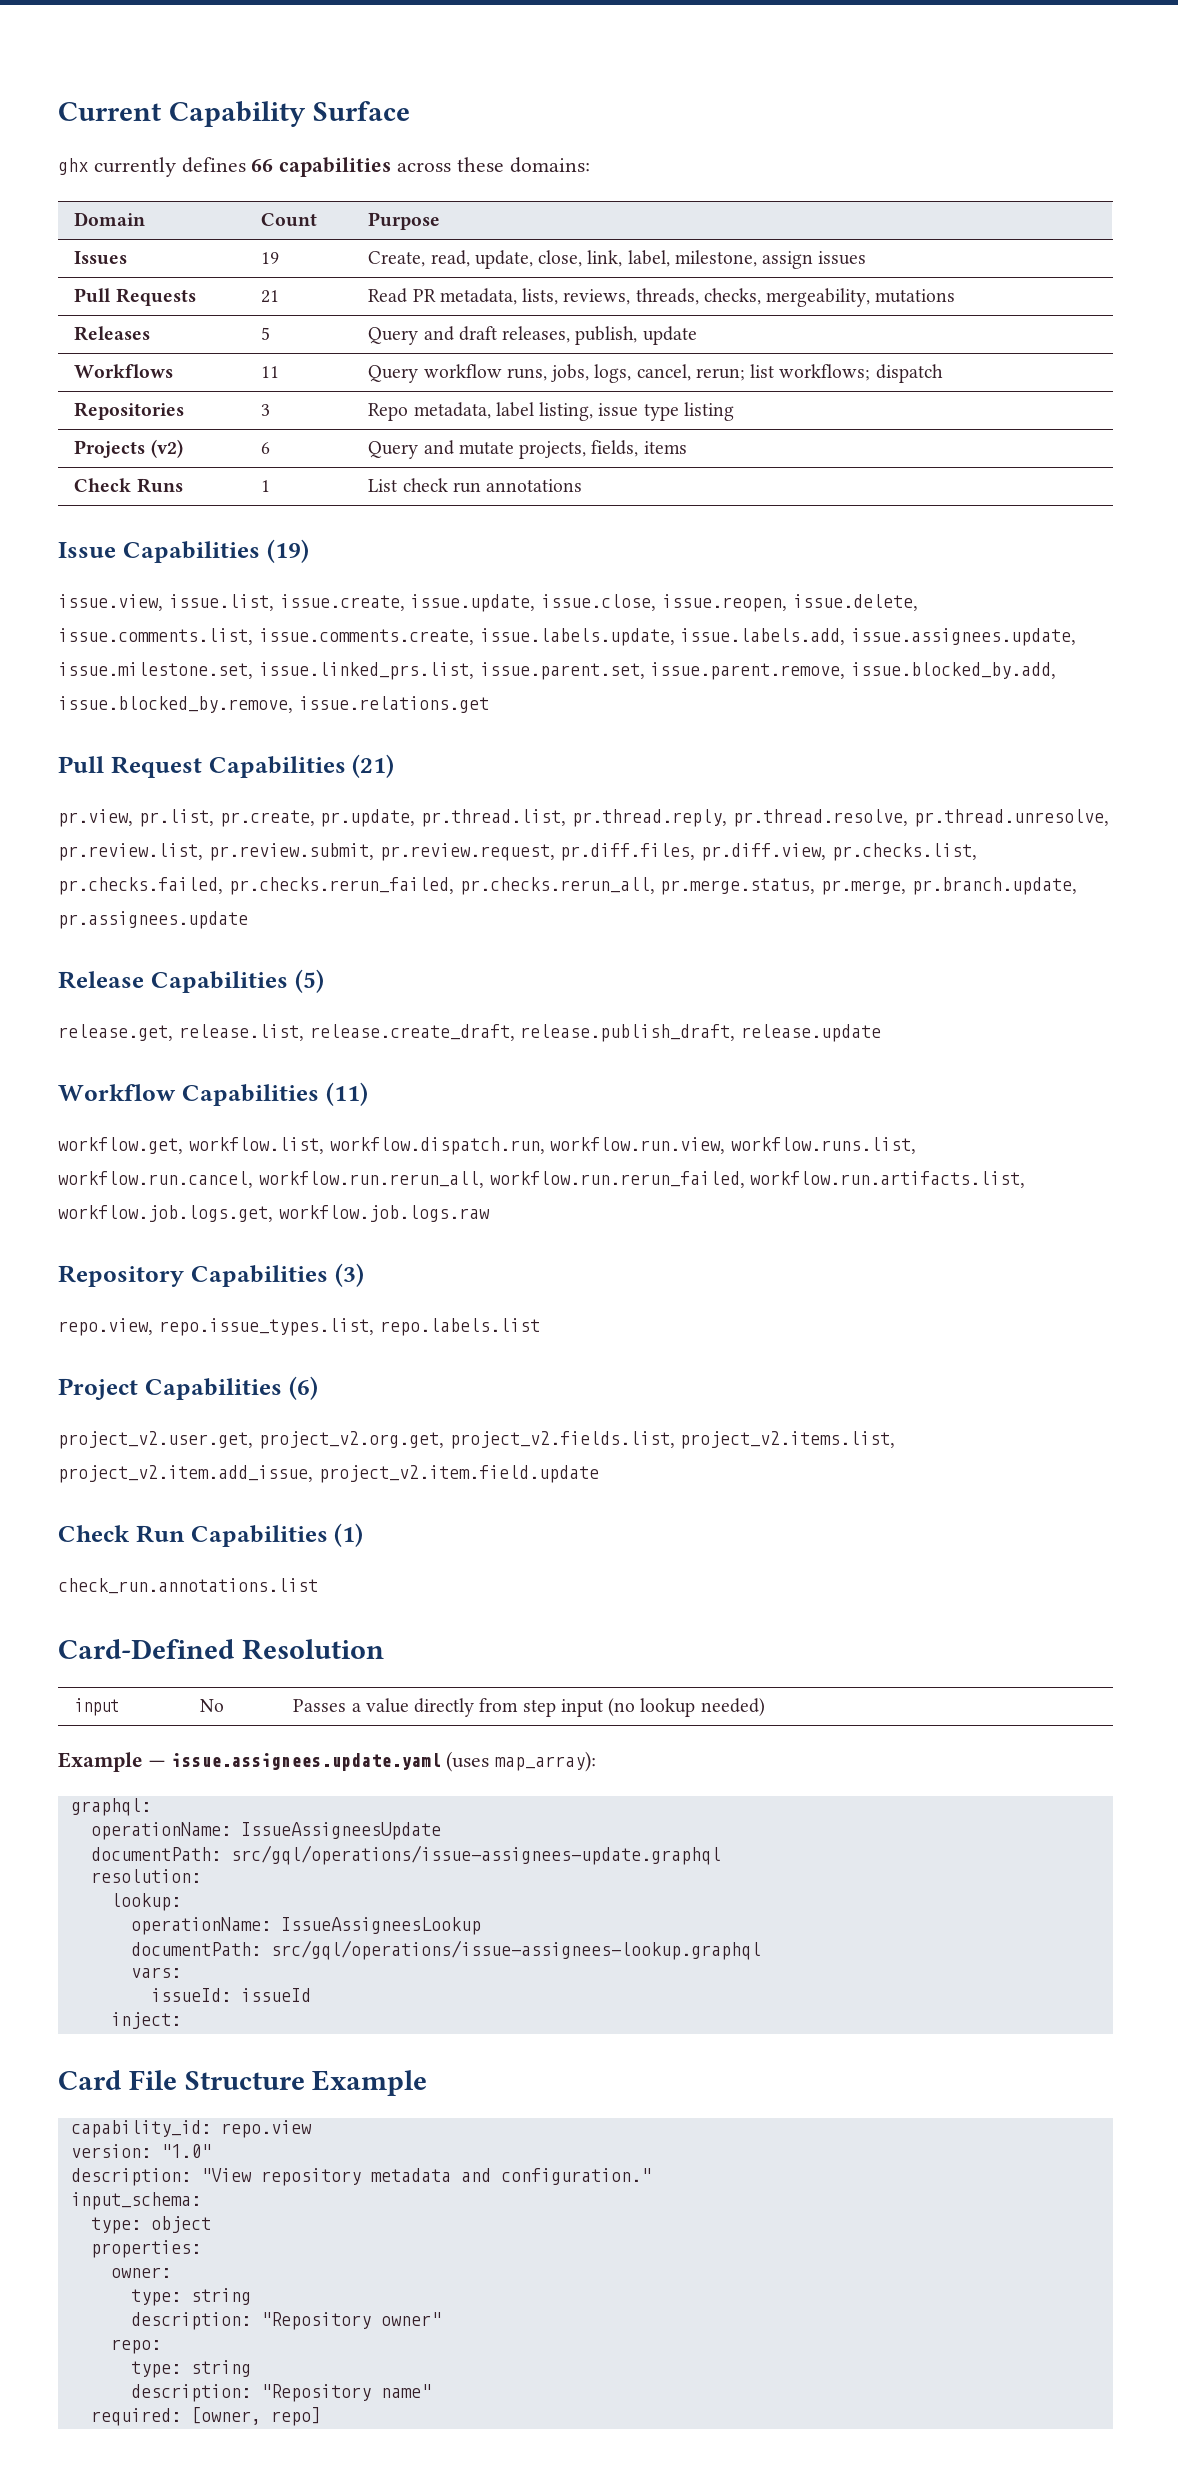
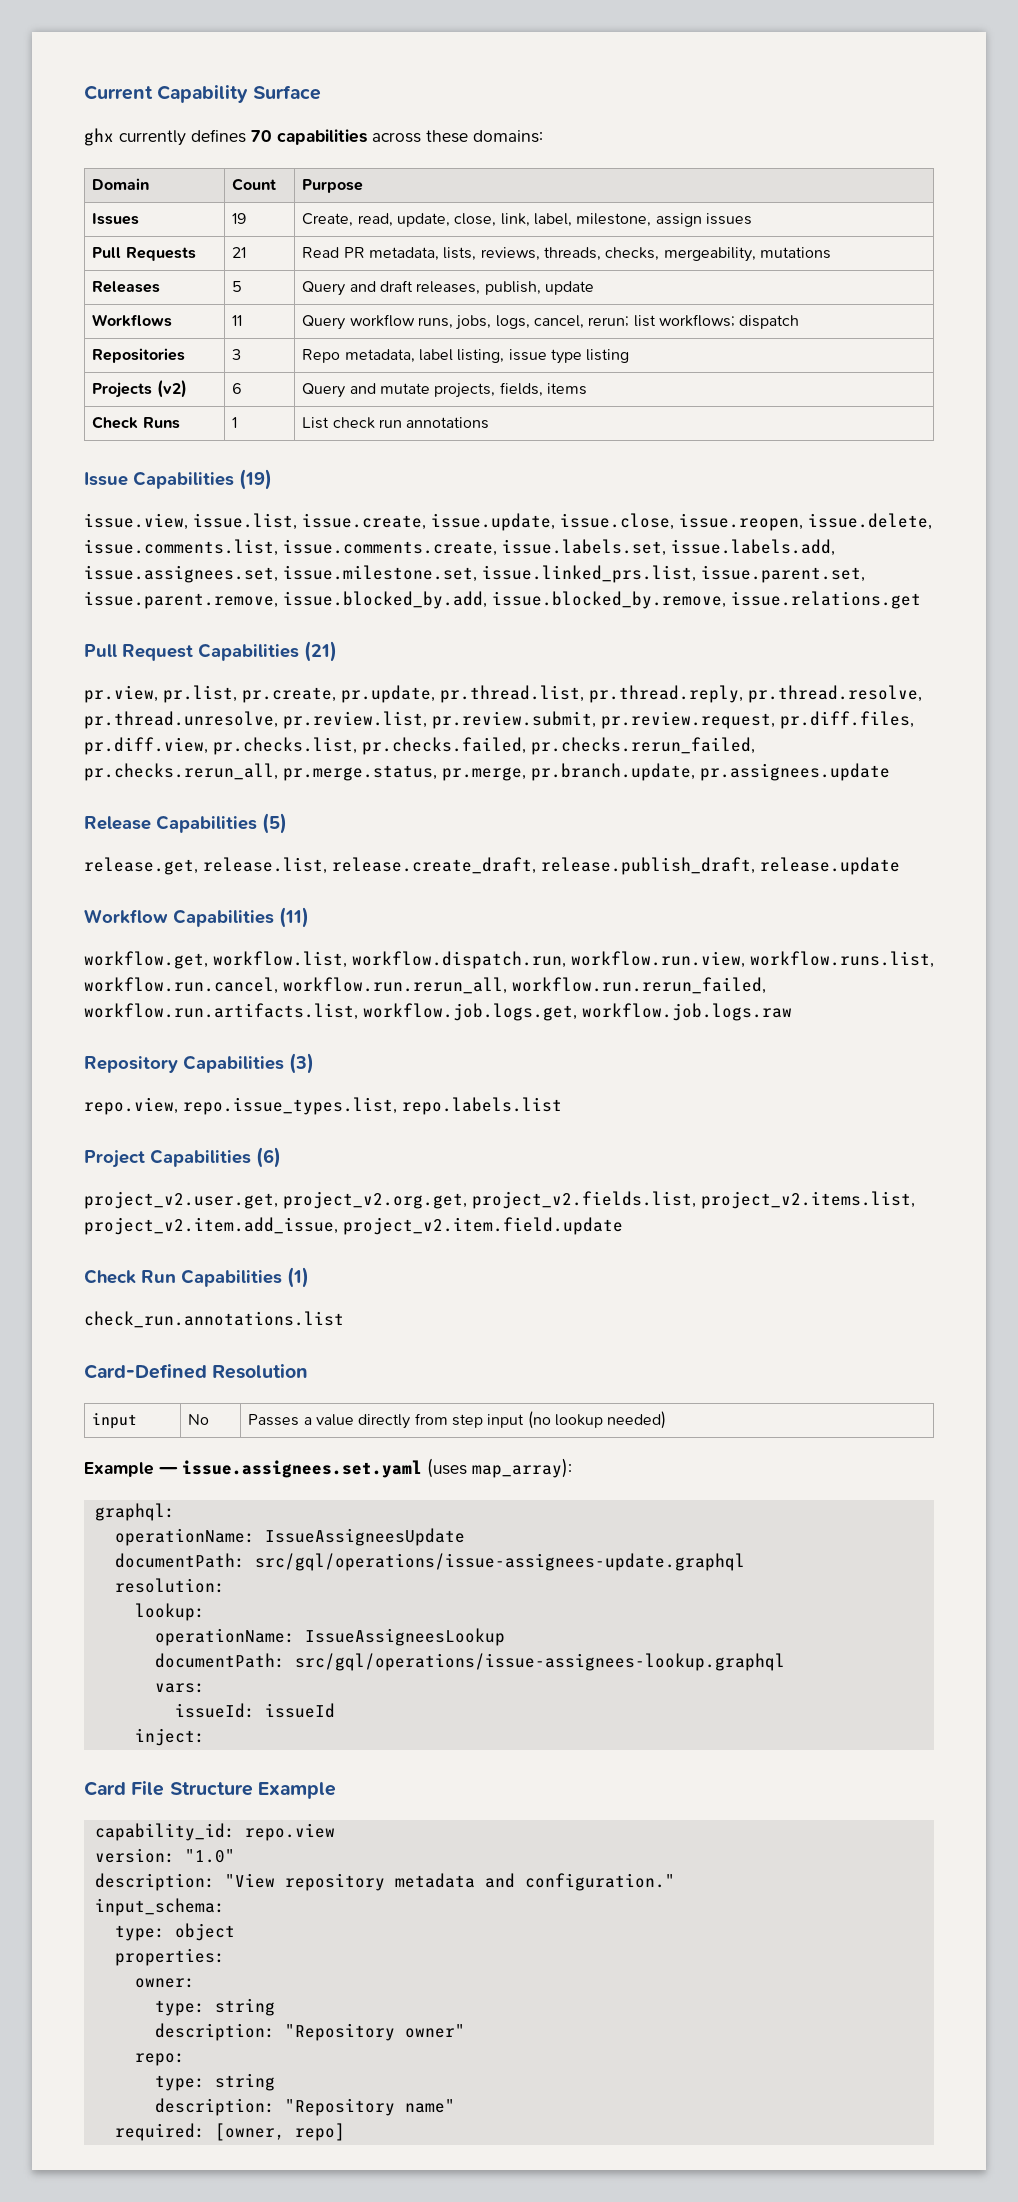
- ghx currently defines 66 capabilities across these domains:
+ ghx currently defines 70 capabilities across these domains:
- issue.view, issue.list, issue.create, issue.update, issue.close, issue.reopen, issue.delete, issue.comments.list, issue.comments.create, issue.labels.update, issue.labels.add, issue.assignees.update, issue.milestone.set, issue.linked_prs.list, issue.parent.set, issue.parent.remove, issue.blocked_by.add, issue.blocked_by.remove, issue.relations.get
+ issue.view, issue.list, issue.create, issue.update, issue.close, issue.reopen, issue.delete, issue.comments.list, issue.comments.create, issue.labels.set, issue.labels.add, issue.assignees.set, issue.milestone.set, issue.linked_prs.list, issue.parent.set, issue.parent.remove, issue.blocked_by.add, issue.blocked_by.remove, issue.relations.get
- Example — issue.assignees.update.yaml (uses map_array):
+ Example — issue.assignees.set.yaml (uses map_array):

